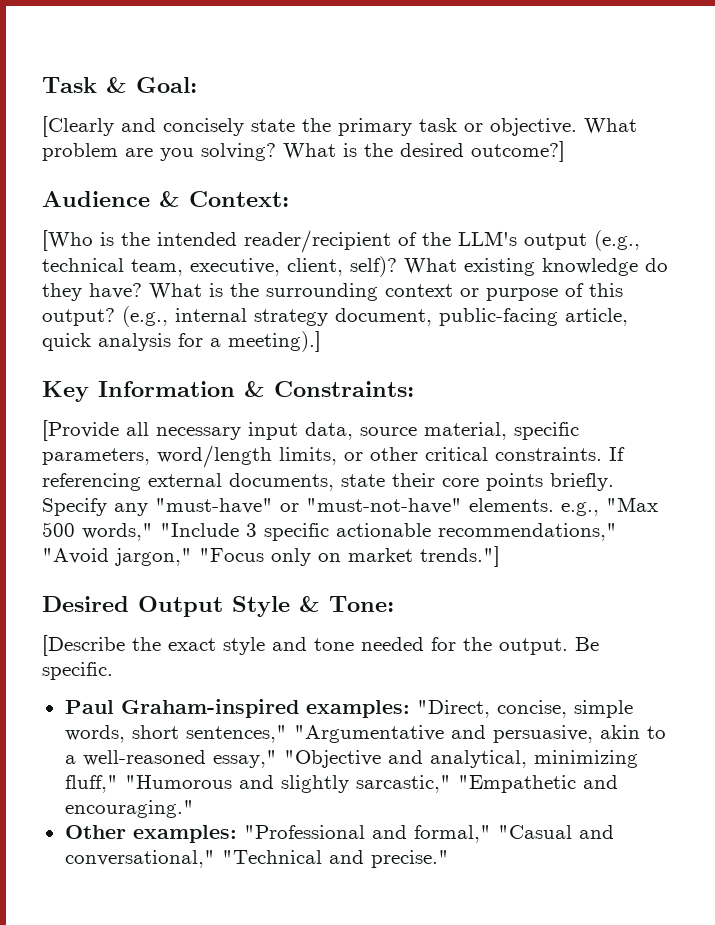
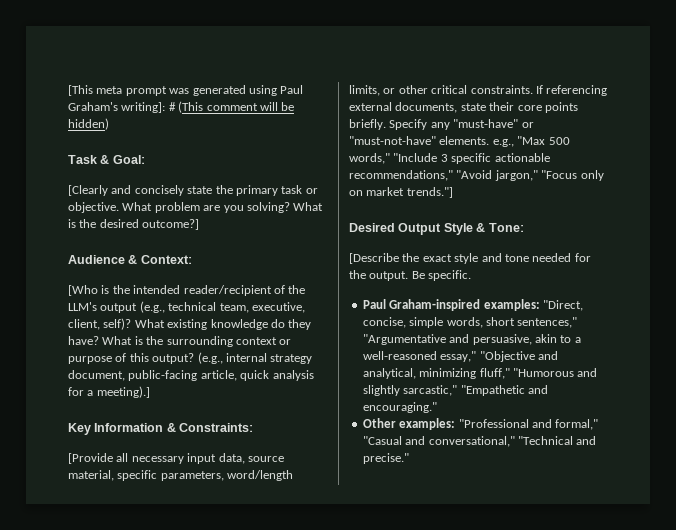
+ [This meta prompt was generated using Paul Graham's writing]: # (This comment will be hidden)

